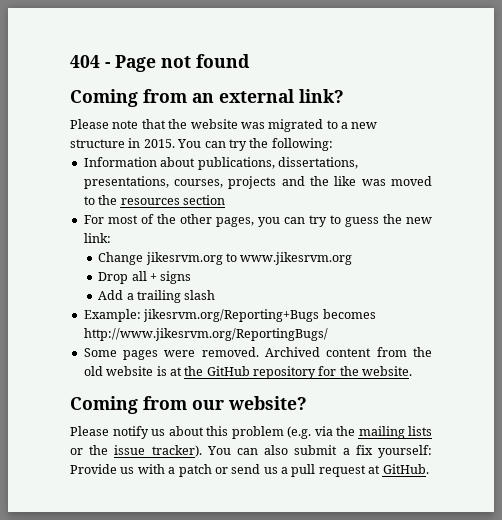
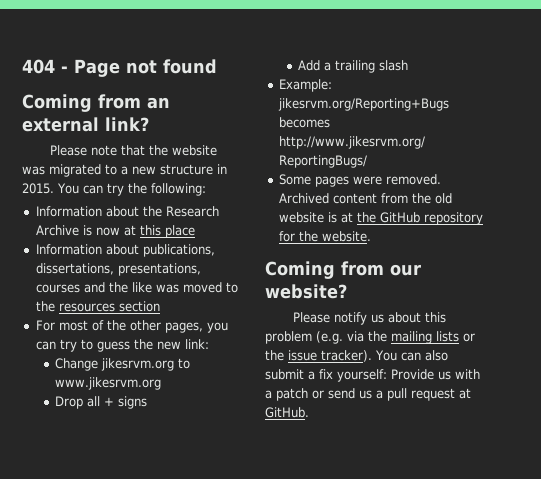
+ Information about the Research Archive is now at this place
- Information about publications, dissertations, presentations, courses, projects and the like was moved to the resources section
+ Information about publications, dissertations, presentations, courses and the like was moved to the resources section

